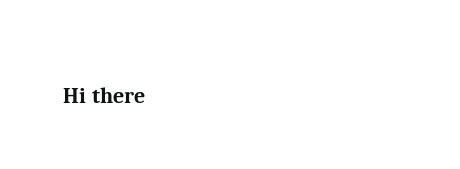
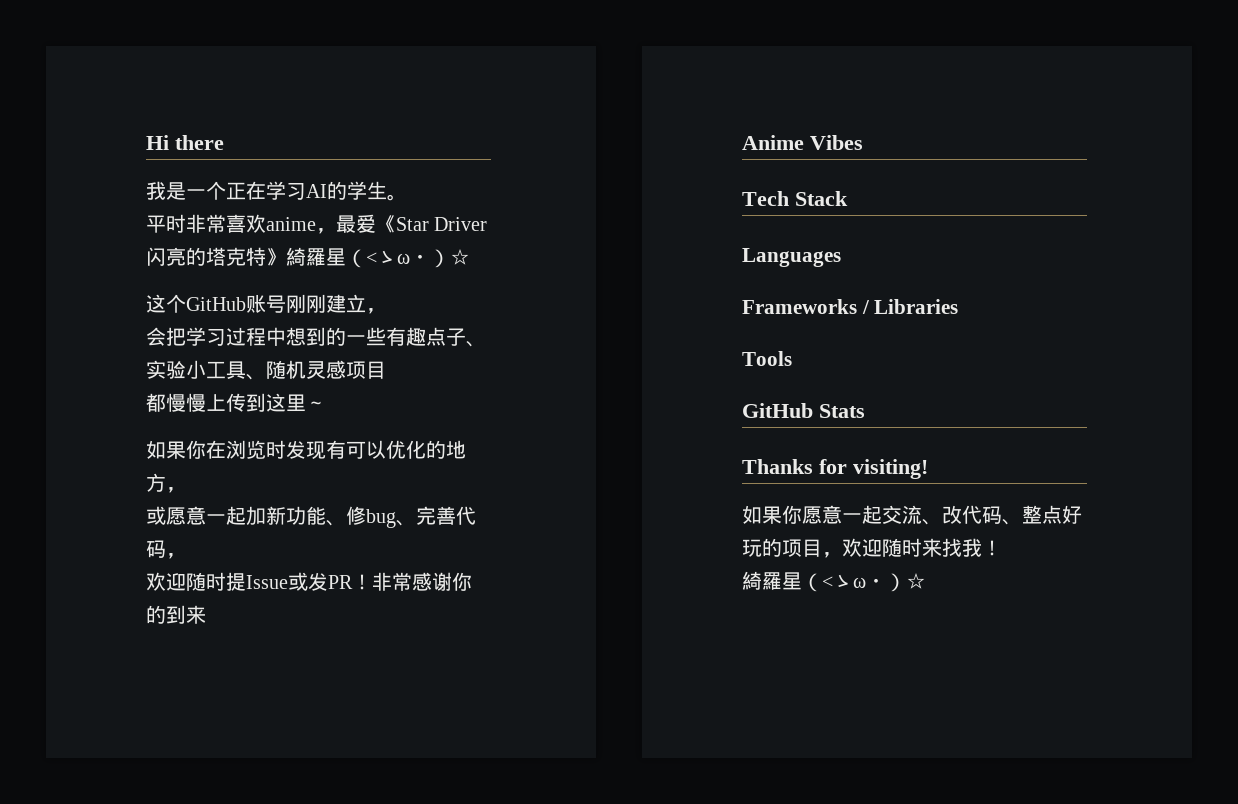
+ 我是一个正在学习AI的学生。
+ 平时非常喜欢anime，最爱《Star Driver闪亮的塔克特》綺羅星（<ゝω・）☆
+ 这个GitHub账号刚刚建立，
+ 会把学习过程中想到的一些有趣点子、实验小工具、随机灵感项目
+ 都慢慢上传到这里～
+ 如果你在浏览时发现有可以优化的地方，
+ 或愿意一起加新功能、修bug、完善代码，
+ 欢迎随时提Issue或发PR！非常感谢你的到来
+ Anime Vibes
+ Tech Stack
+ Languages
+ Frameworks / Libraries
+ Tools
+ GitHub Stats
+ Thanks for visiting!
+ 如果你愿意一起交流、改代码、整点好玩的项目，欢迎随时来找我！
+ 綺羅星（<ゝω・）☆

